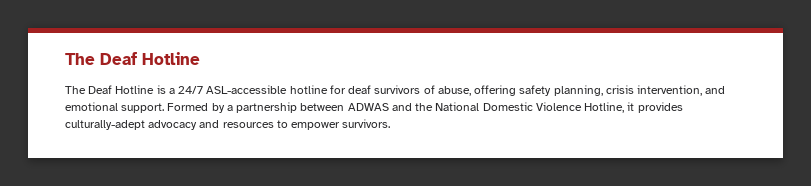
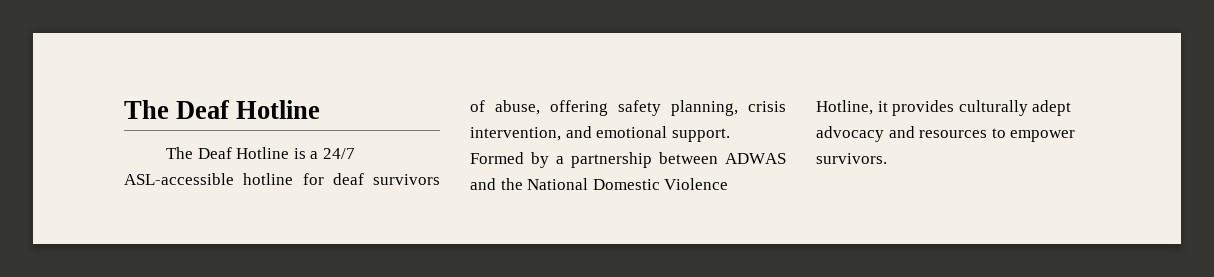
- Formed by a partnership between ADWAS and the National Domestic Violence Hotline, it provides culturally-adept advocacy and resources to empower survivors.
+ Formed by a partnership between ADWAS and the National Domestic Violence Hotline, it provides culturally adept advocacy and resources to empower survivors.

